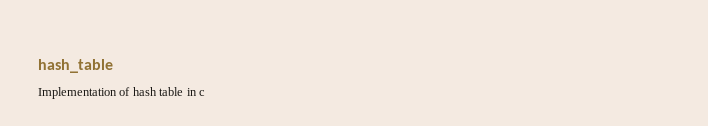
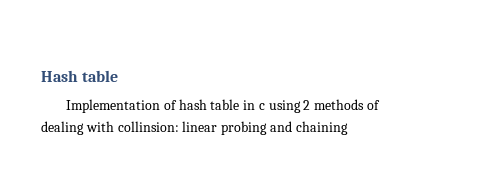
- hash_table
+ Hash table
- Implementation of hash table in c
+ Implementation of hash table in c using 2 methods of dealing with collinsion: linear probing and chaining

